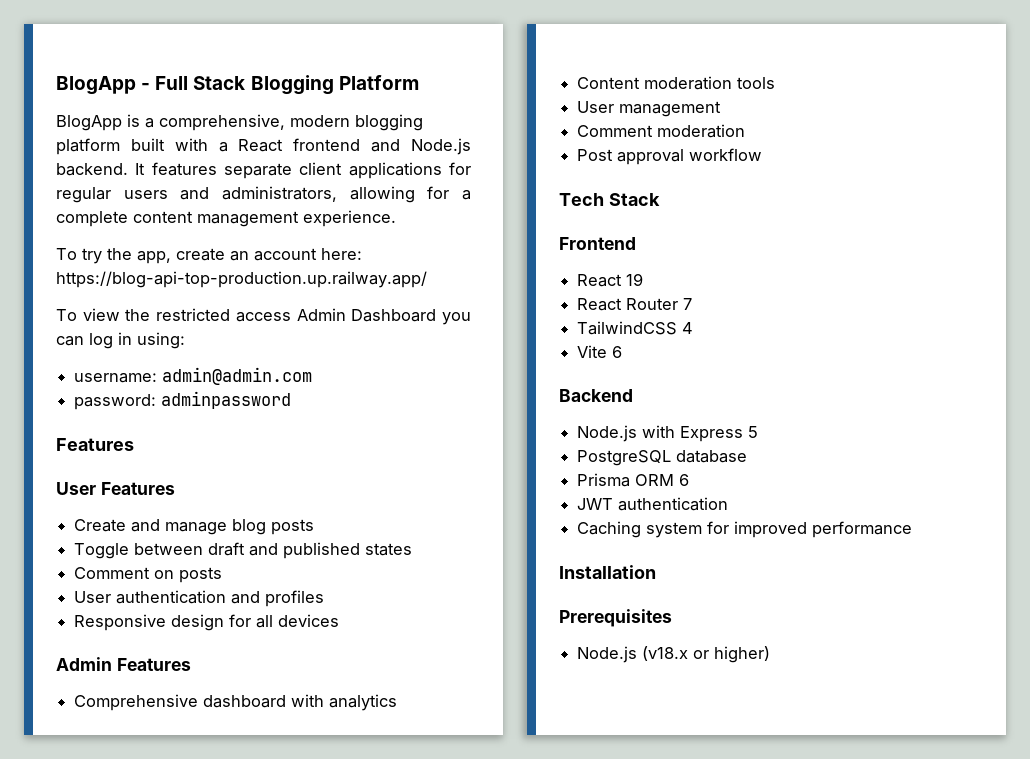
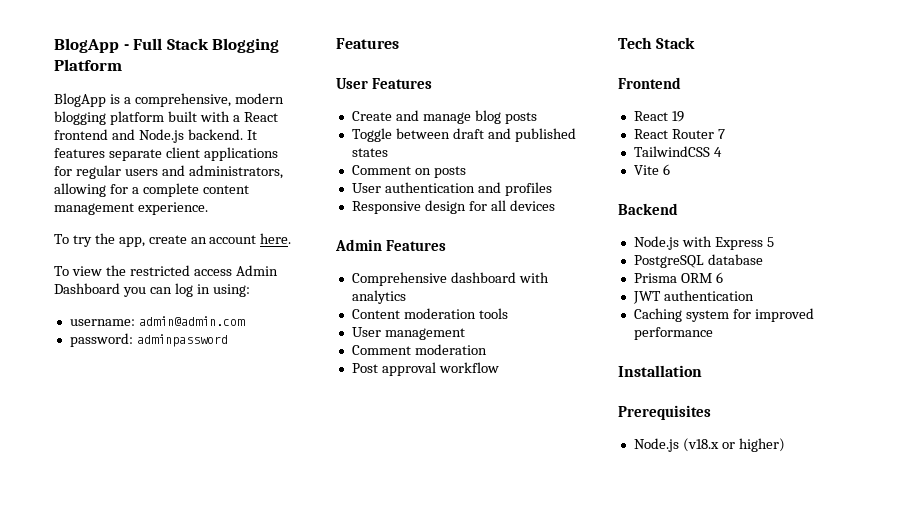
- To try the app, create an account here: https://blog-api-top-production.up.railway.app/
+ To try the app, create an account here.

